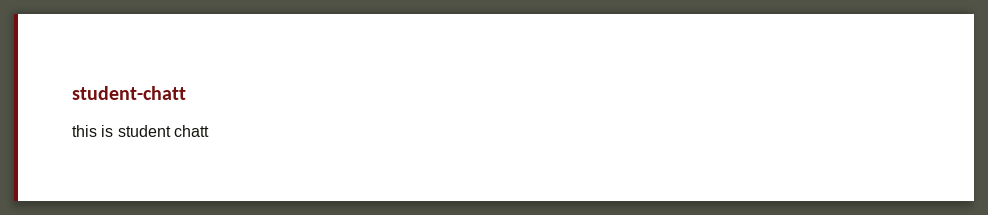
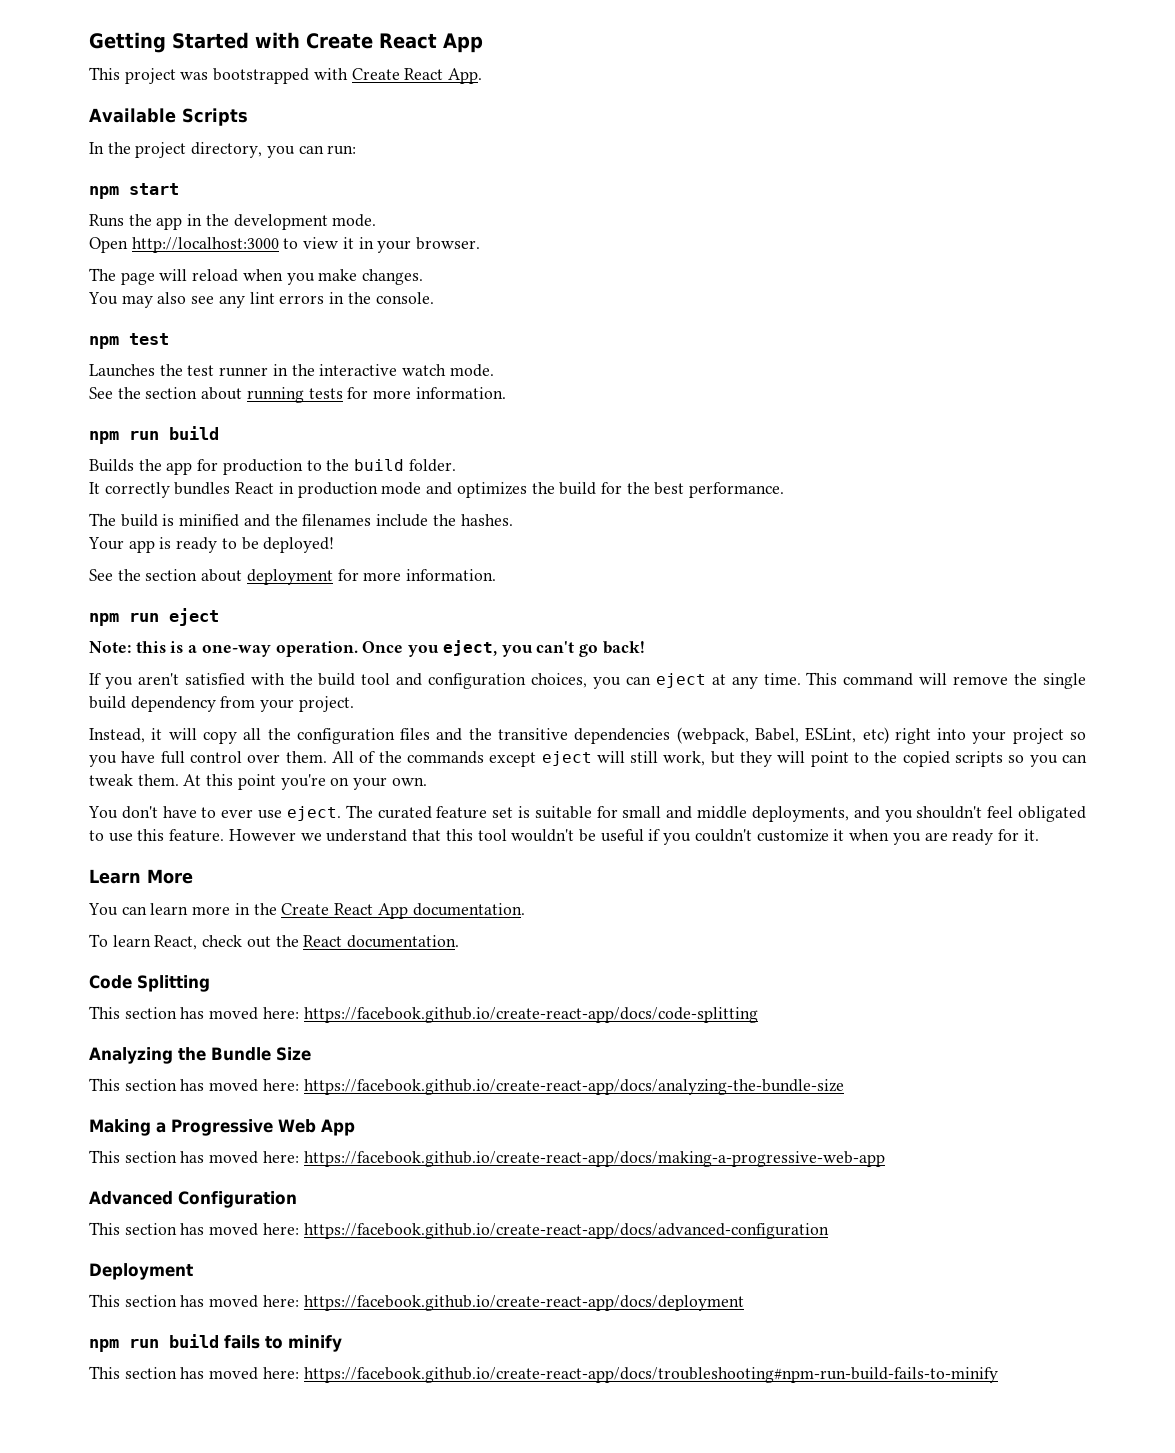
- student-chatt
- this is student chatt
+ Getting Started with Create React App
+ This project was bootstrapped with Create React App.
+ Available Scripts
+ In the project directory, you can run:
+ npm start
+ Runs the app in the development mode.
+ Open http://localhost:3000 to view it in your browser.
+ The page will reload when you make changes.
+ You may also see any lint errors in the console.
+ npm test
+ Launches the test runner in the interactive watch mode.
+ See the section about running tests for more information.
+ npm run build
+ Builds the app for production to the build folder.
+ It correctly bundles React in production mode and optimizes the build for the best performance.
+ The build is minified and the filenames include the hashes.
+ Your app is ready to be deployed!
+ See the section about deployment for more information.
+ npm run eject
+ Note: this is a one-way operation. Once you eject, you can't go back!
+ If you aren't satisfied with the build tool and configuration choices, you can eject at any time. This command will remove the single build dependency from your project.
+ Instead, it will copy all the configuration files and the transitive dependencies (webpack, Babel, ESLint, etc) right into your project so you have full control over them. All of the commands except eject will still work, but they will point to the copied scripts so you can tweak them. At this point you're on your own.
+ You don't have to ever use eject. The curated feature set is suitable for small and middle deployments, and you shouldn't feel obligated to use this feature. However we understand that this tool wouldn't be useful if you couldn't customize it when you are ready for it.
+ Learn More
+ You can learn more in the Create React App documentation.
+ To learn React, check out the React documentation.
+ Code Splitting
+ This section has moved here: https://facebook.github.io/create-react-app/docs/code-splitting
+ Analyzing the Bundle Size
+ This section has moved here: https://facebook.github.io/create-react-app/docs/analyzing-the-bundle-size
+ Making a Progressive Web App
+ This section has moved here: https://facebook.github.io/create-react-app/docs/making-a-progressive-web-app
+ Advanced Configuration
+ This section has moved here: https://facebook.github.io/create-react-app/docs/advanced-configuration
+ Deployment
+ This section has moved here: https://facebook.github.io/create-react-app/docs/deployment
+ npm run build fails to minify
+ This section has moved here: https://facebook.github.io/create-react-app/docs/troubleshooting#npm-run-build-fails-to-minify

